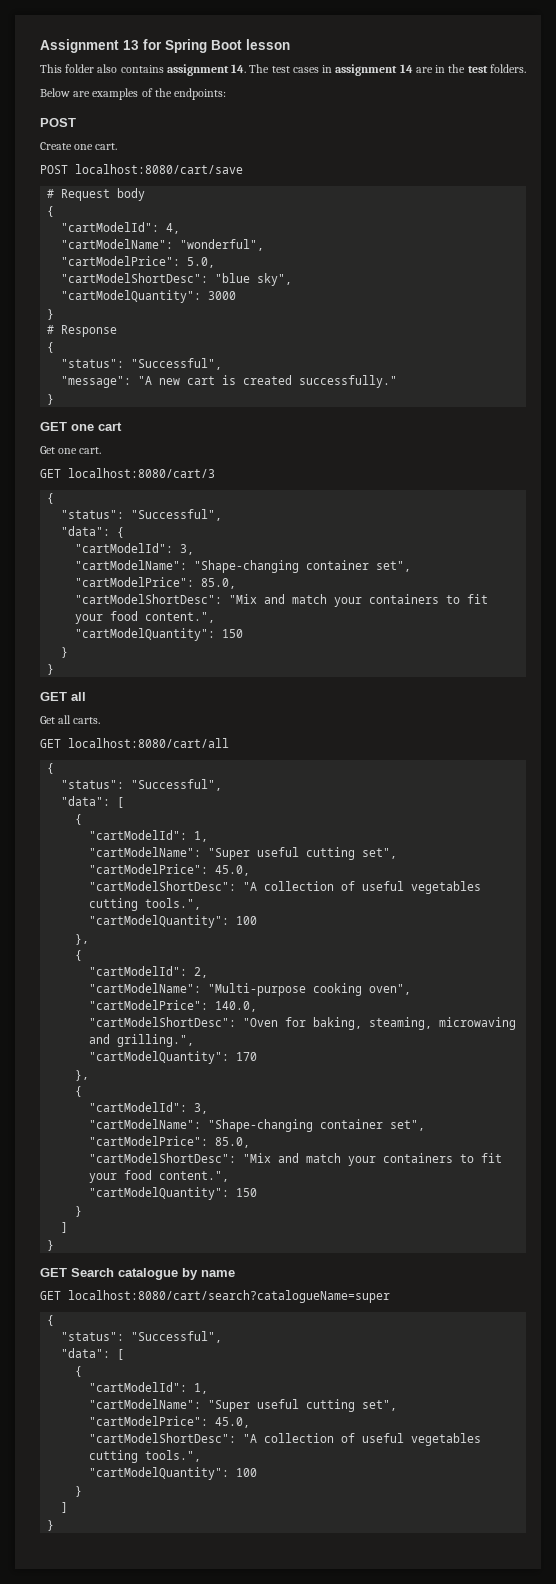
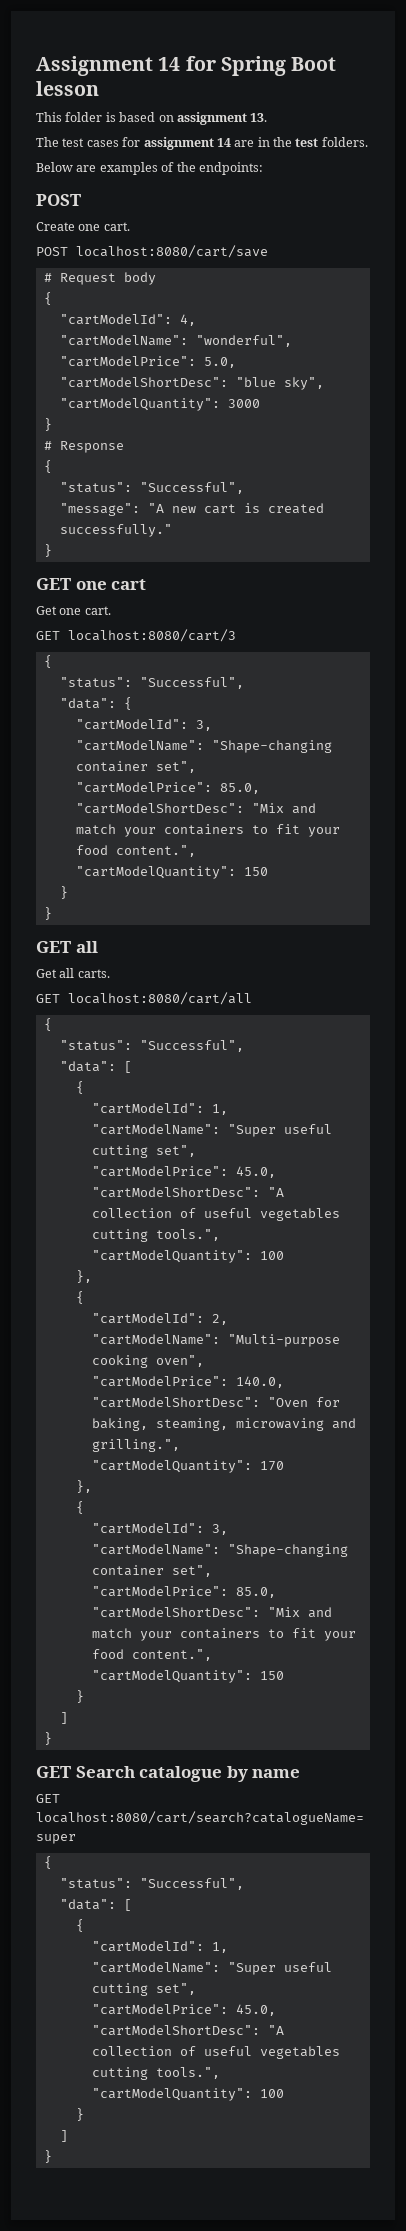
- Assignment 13 for Spring Boot lesson
+ Assignment 14 for Spring Boot lesson
- This folder also contains assignment 14. The test cases in assignment 14 are in the test folders.
+ This folder is based on assignment 13.
+ The test cases for assignment 14 are in the test folders.

